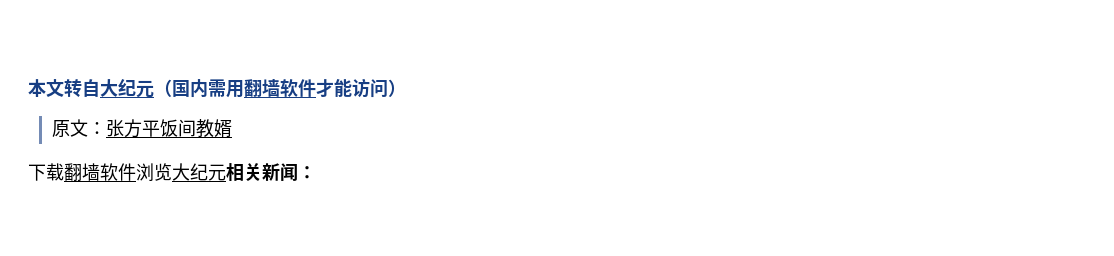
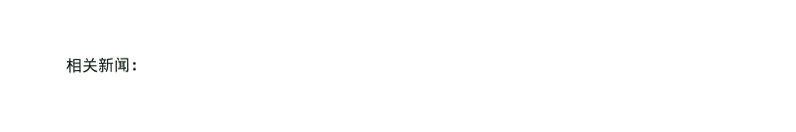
- 本文转自大纪元（国内需用翻墙软件才能访问）
- 原文：张方平饭间教婿
- 下载翻墙软件浏览大纪元相关新闻：
+ 相关新闻：

